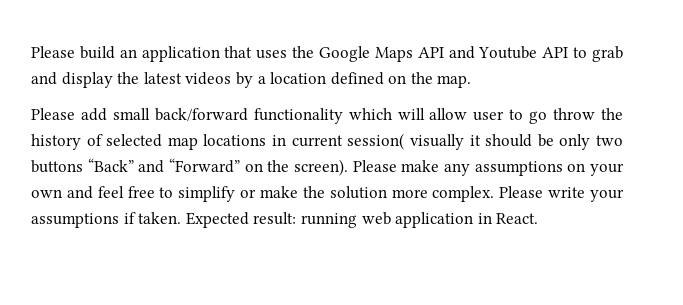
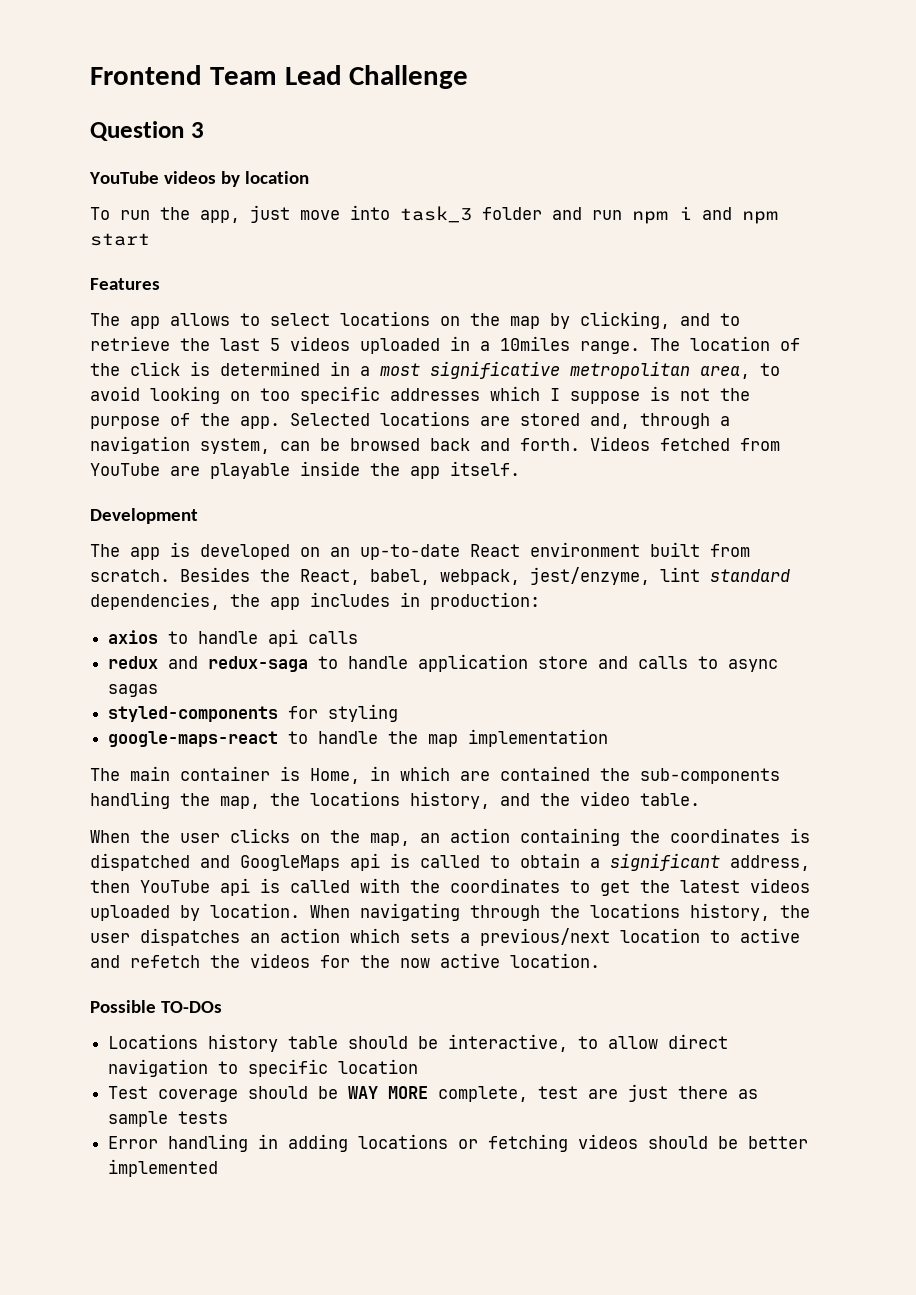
- Please build an application that uses the Google Maps API and Youtube API to grab and display the latest videos by a location defined on the map.
- Please add small back/forward functionality which will allow user to go throw the history of selected map locations in current session( visually it should be only two buttons “Back” and “Forward” on the screen). Please make any assumptions on your own and feel free to simplify or make the solution more complex. Please write your assumptions if taken. Expected result: running web application in React.
+ Frontend Team Lead Challenge
+ Question 3
+ YouTube videos by location
+ To run the app, just move into task_3 folder and run npm i and npm start
+ Features
+ The app allows to select locations on the map by clicking, and to retrieve the last 5 videos uploaded in a 10miles range. The location of the click is determined in a most significative metropolitan area, to avoid looking on too specific addresses which I suppose is not the purpose of the app. Selected locations are stored and, through a navigation system, can be browsed back and forth. Videos fetched from YouTube are playable inside the app itself.
+ Development
+ The app is developed on an up-to-date React environment built from scratch. Besides the React, babel, webpack, jest/enzyme, lint standard dependencies, the app includes in production:
+ axios to handle api calls
+ redux and redux-saga to handle application store and calls to async sagas
+ styled-components for styling
+ google-maps-react to handle the map implementation
+ The main container is Home, in which are contained the sub-components handling the map, the locations history, and the video table.
+ When the user clicks on the map, an action containing the coordinates is dispatched and GoogleMaps api is called to obtain a significant address, then YouTube api is called with the coordinates to get the latest videos uploaded by location. When navigating through the locations history, the user dispatches an action which sets a previous/next location to active and refetch the videos for the now active location.
+ Possible TO-DOs
+ Locations history table should be interactive, to allow direct navigation to specific location
+ Test coverage should be WAY MORE complete, test are just there as sample tests
+ Error handling in adding locations or fetching videos should be better implemented

